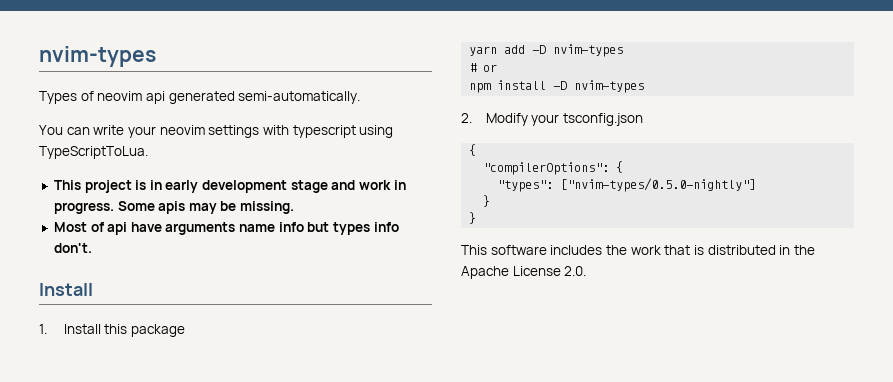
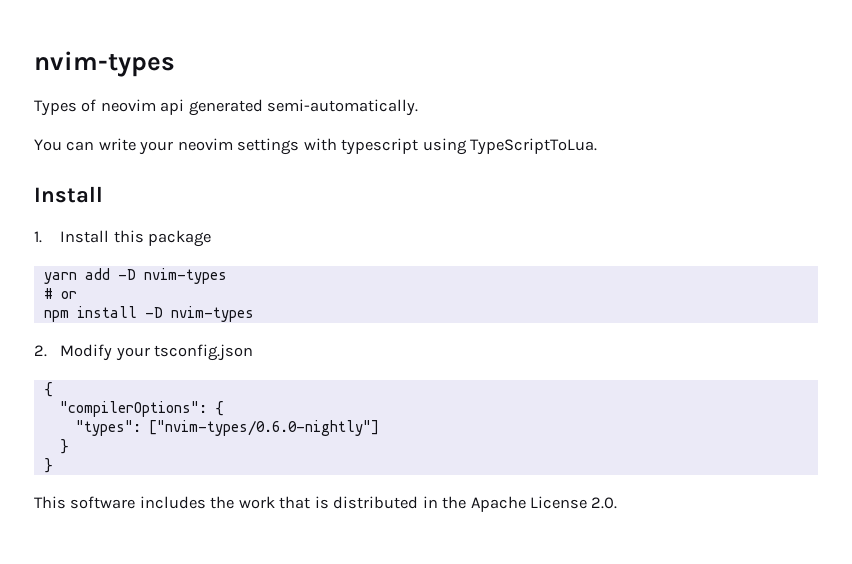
- This project is in early development stage and work in progress. Some apis may be missing.
- Most of api have arguments name info but types info don't.
- "types": ["nvim-types/0.5.0-nightly"]
+ "types": ["nvim-types/0.6.0-nightly"]

